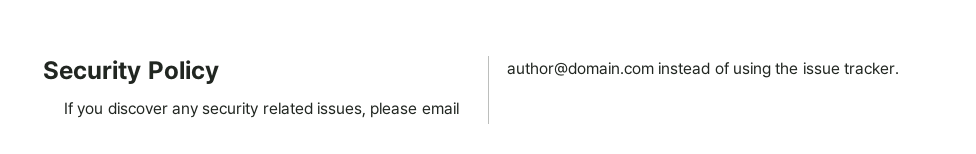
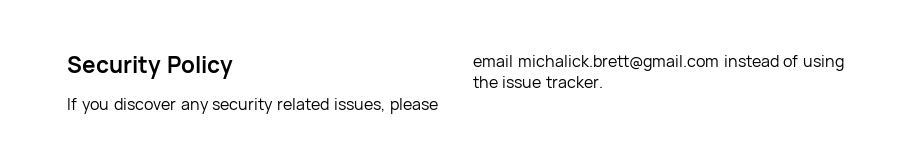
- If you discover any security related issues, please email author@domain.com instead of using the issue tracker.
+ If you discover any security related issues, please email michalick.brett@gmail.com instead of using the issue tracker.

